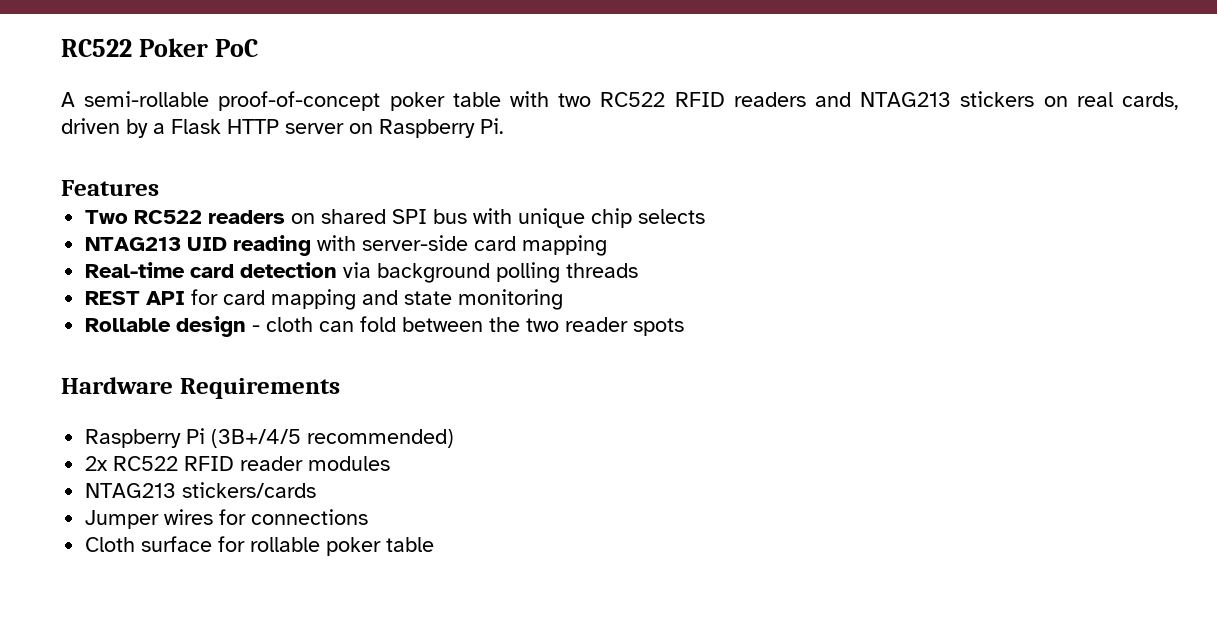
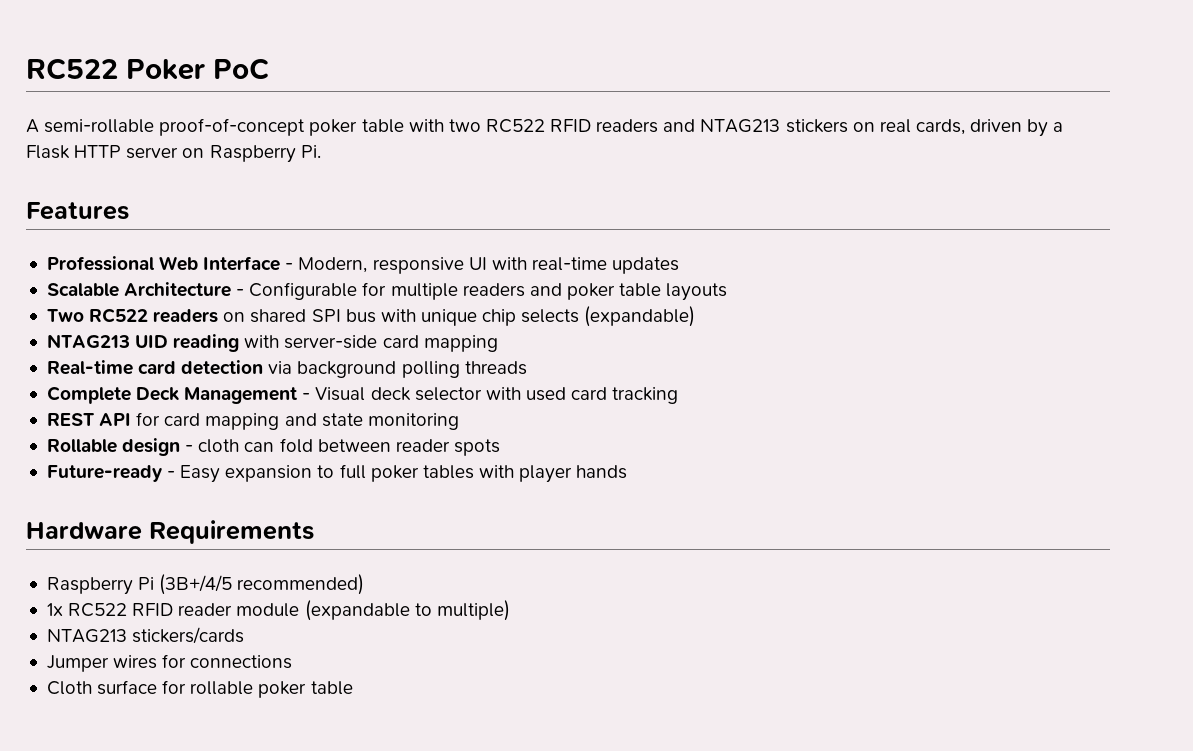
+ Professional Web Interface - Modern, responsive UI with real-time updates
+ Scalable Architecture - Configurable for multiple readers and poker table layouts
- Two RC522 readers on shared SPI bus with unique chip selects
+ Two RC522 readers on shared SPI bus with unique chip selects (expandable)
+ Complete Deck Management - Visual deck selector with used card tracking
- Rollable design - cloth can fold between the two reader spots
+ Rollable design - cloth can fold between reader spots
+ Future-ready - Easy expansion to full poker tables with player hands
- 2x RC522 RFID reader modules
+ 1x RC522 RFID reader module (expandable to multiple)

